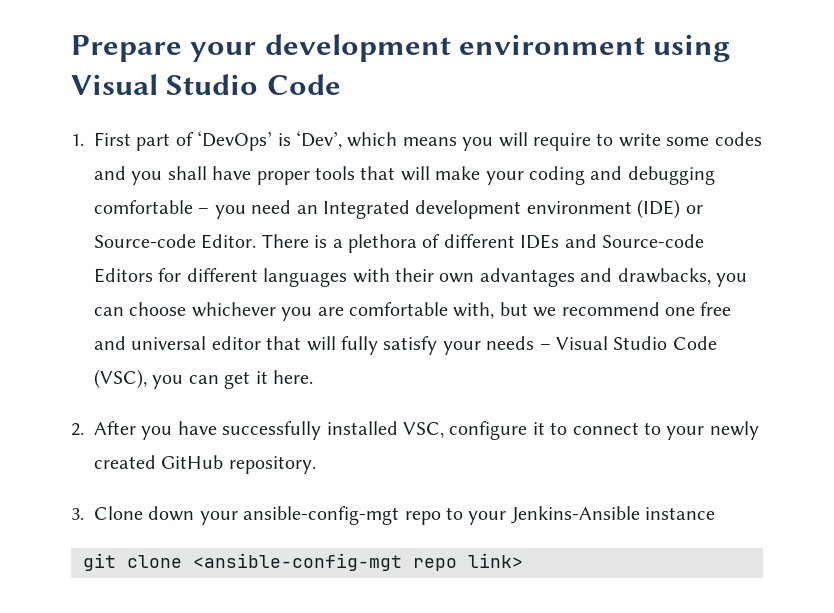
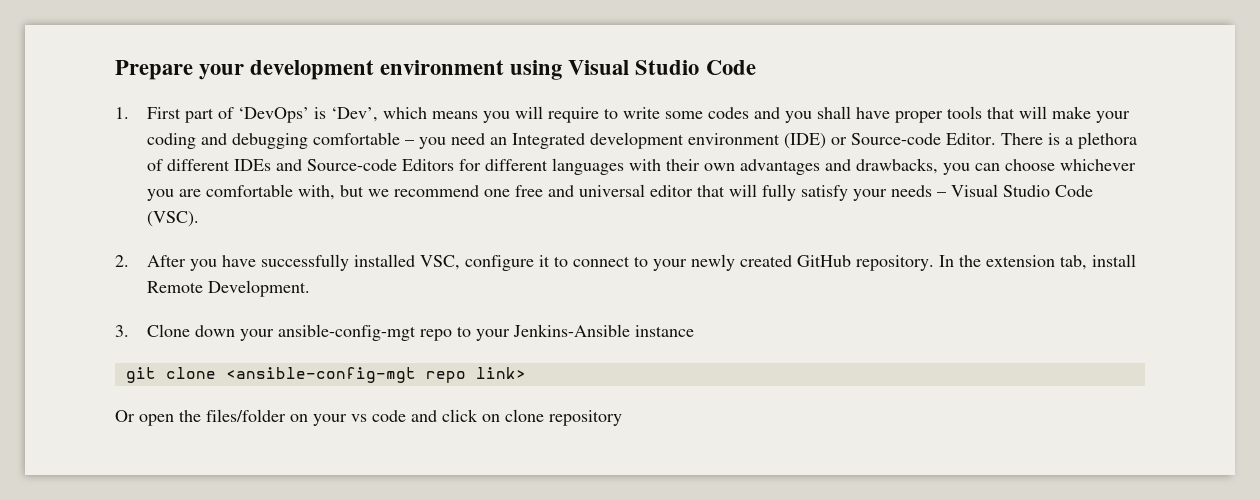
- There is a plethora of different IDEs and Source-code Editors for different languages with their own advantages and drawbacks, you can choose whichever you are comfortable with, but we recommend one free and universal editor that will fully satisfy your needs – Visual Studio Code (VSC), you can get it here.
+ There is a plethora of different IDEs and Source-code Editors for different languages with their own advantages and drawbacks, you can choose whichever you are comfortable with, but we recommend one free and universal editor that will fully satisfy your needs – Visual Studio Code (VSC).
+ In the extension tab, install Remote Development.
+ Or open the files/folder on your vs code and click on clone repository

